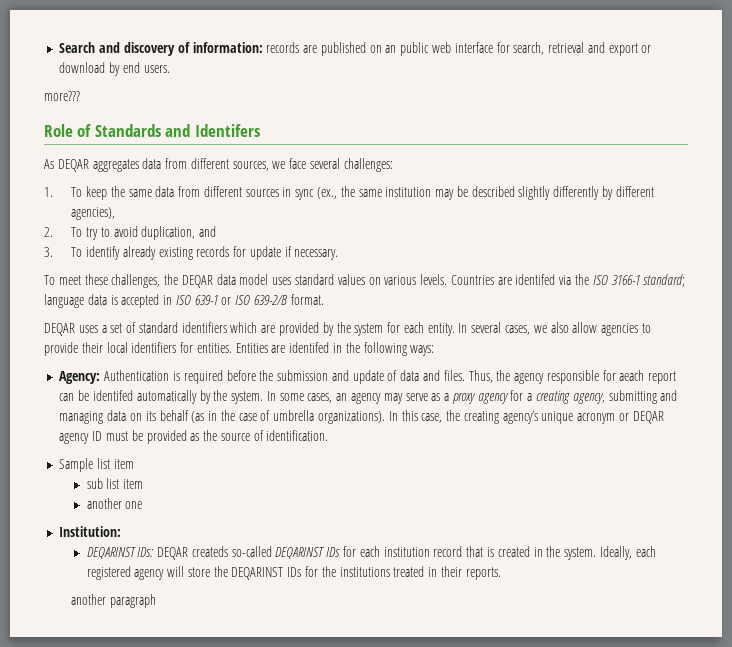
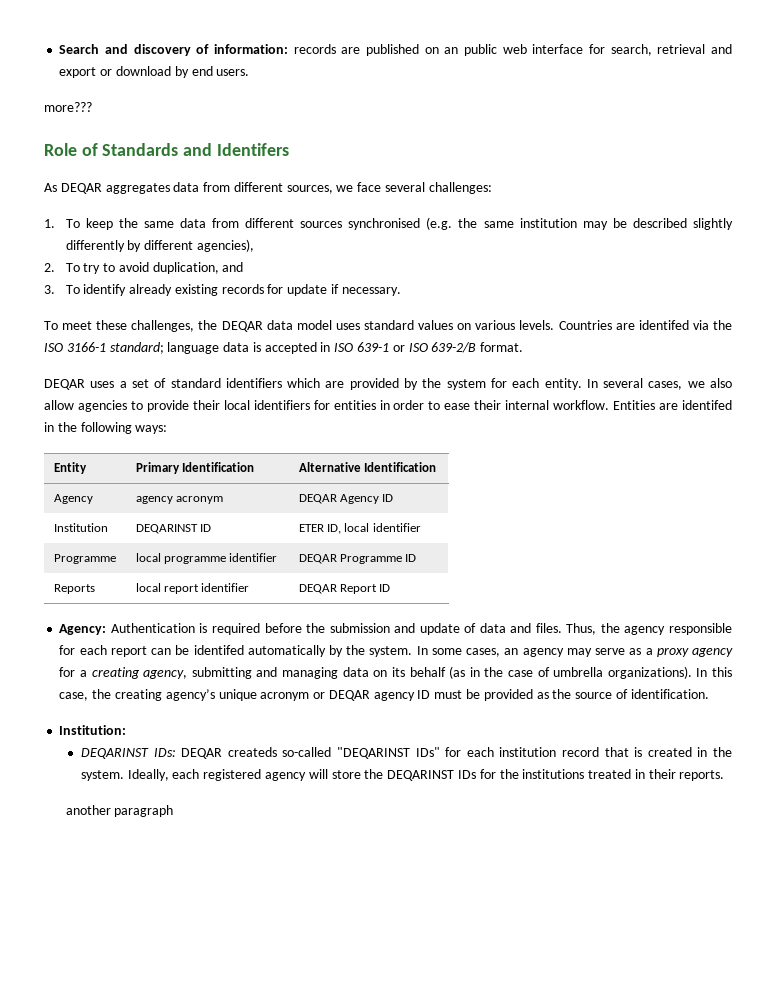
- 1. To keep the same data from different sources in sync (ex., the same institution may be described slightly differently by different agencies),
+ 1. To keep the same data from different sources synchronised (e.g. the same institution may be described slightly differently by different agencies),
- In several cases, we also allow agencies to provide their local identifiers for entities.
+ In several cases, we also allow agencies to provide their local identifiers for entities in order to ease their internal workflow.
+ Entity | Primary Identification | Alternative Identification
+ Agency | agency acronym | DEQAR Agency ID
+ Institution | DEQARINST ID | ETER ID, local identifier
+ Programme | local programme identifier | DEQAR Programme ID
+ Reports | local report identifier | DEQAR Report ID
- Thus, the agency responsible for aeach report can be identifed automatically by the system.
+ Thus, the agency responsible for each report can be identifed automatically by the system.
- Sample list item
- sub list item
- another one
- DEQARINST IDs: DEQAR createds so-called DEQARINST IDs for each institution record that is created in the system.
+ DEQARINST IDs: DEQAR createds so-called "DEQARINST IDs" for each institution record that is created in the system.

